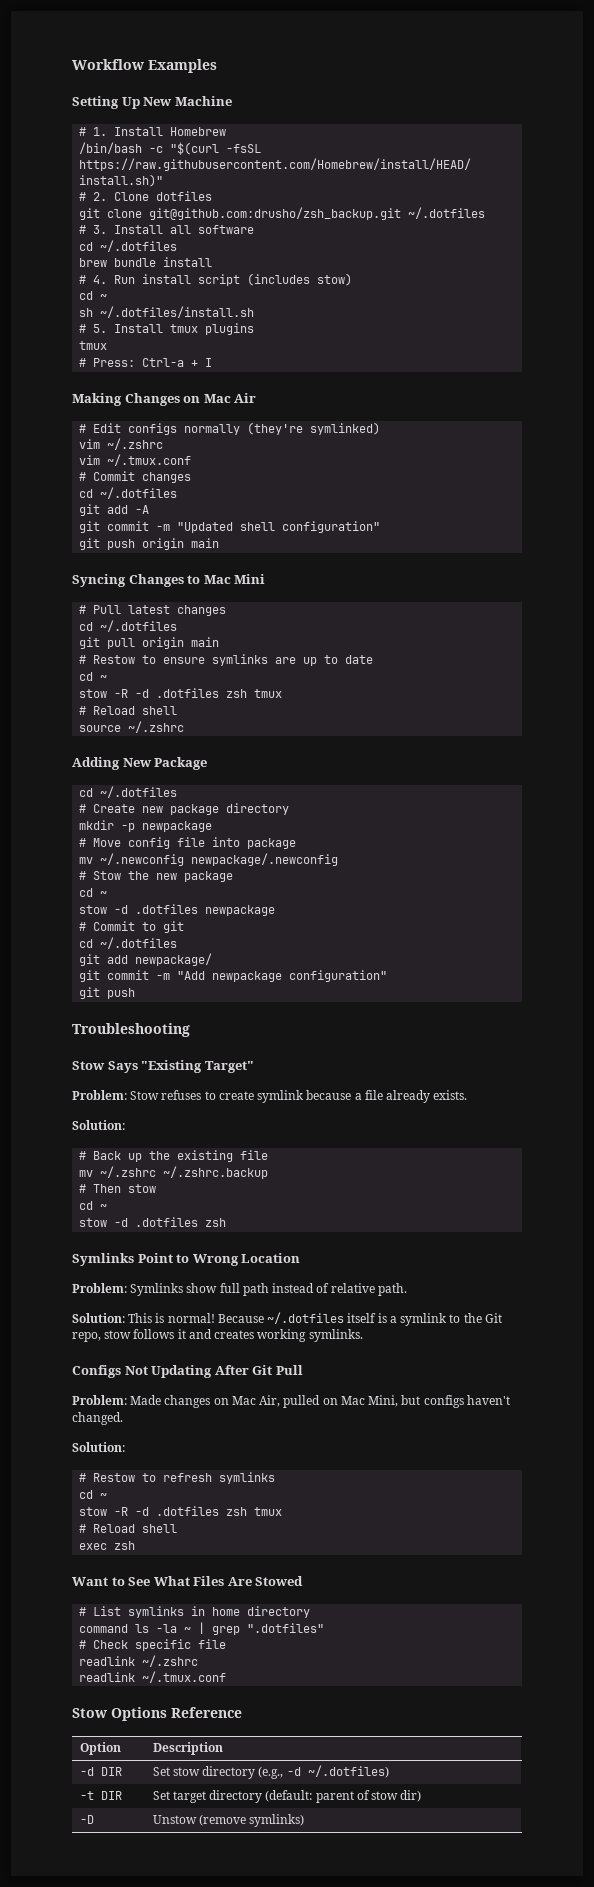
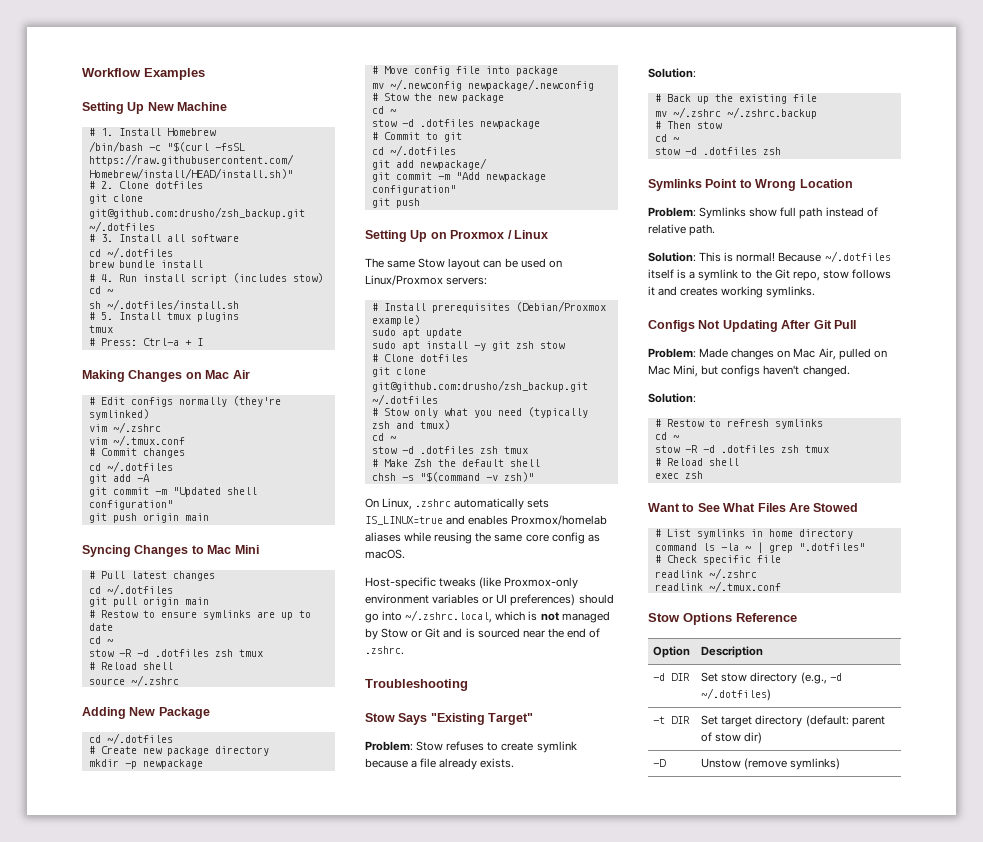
+ Setting Up on Proxmox / Linux
+ The same Stow layout can be used on Linux/Proxmox servers:
+ # Install prerequisites (Debian/Proxmox example)
+ sudo apt update
+ sudo apt install -y git zsh stow
+ # Clone dotfiles
+ git clone git@github.com:drusho/zsh_backup.git ~/.dotfiles
+ # Stow only what you need (typically zsh and tmux)
+ cd ~
+ stow -d .dotfiles zsh tmux
+ # Make Zsh the default shell
+ chsh -s "$(command -v zsh)"
+ On Linux, .zshrc automatically sets IS_LINUX=true and enables Proxmox/homelab aliases while reusing the same core config as macOS.
+ Host-specific tweaks (like Proxmox-only environment variables or UI preferences) should go into ~/.zshrc.local, which is not managed by Stow or Git and is sourced near the end of .zshrc.

